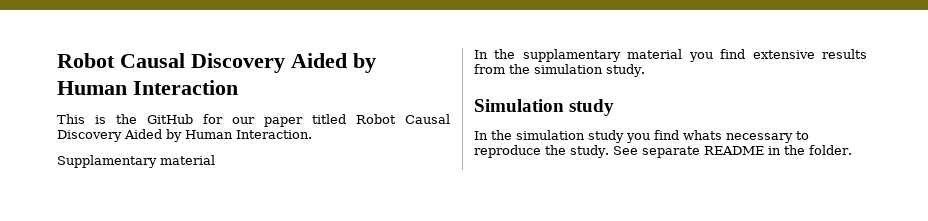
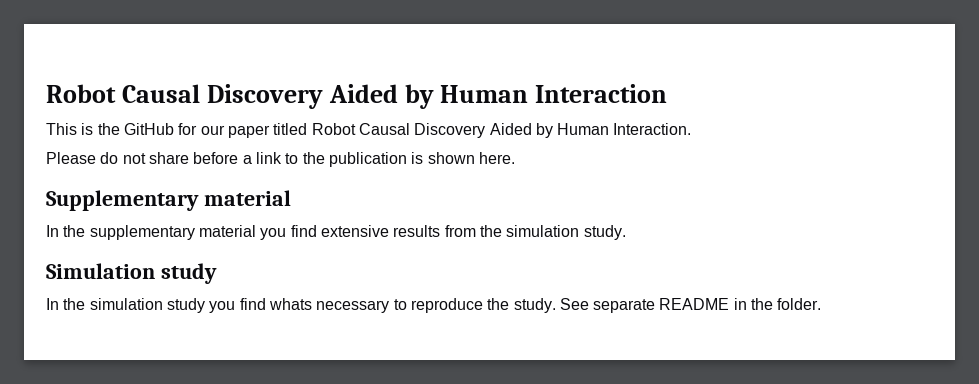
- Supplamentary material
+ Please do not share before a link to the publication is shown here.
+ Supplementary material
- In the supplamentary material you find extensive results from the simulation study.
+ In the supplementary material you find extensive results from the simulation study.

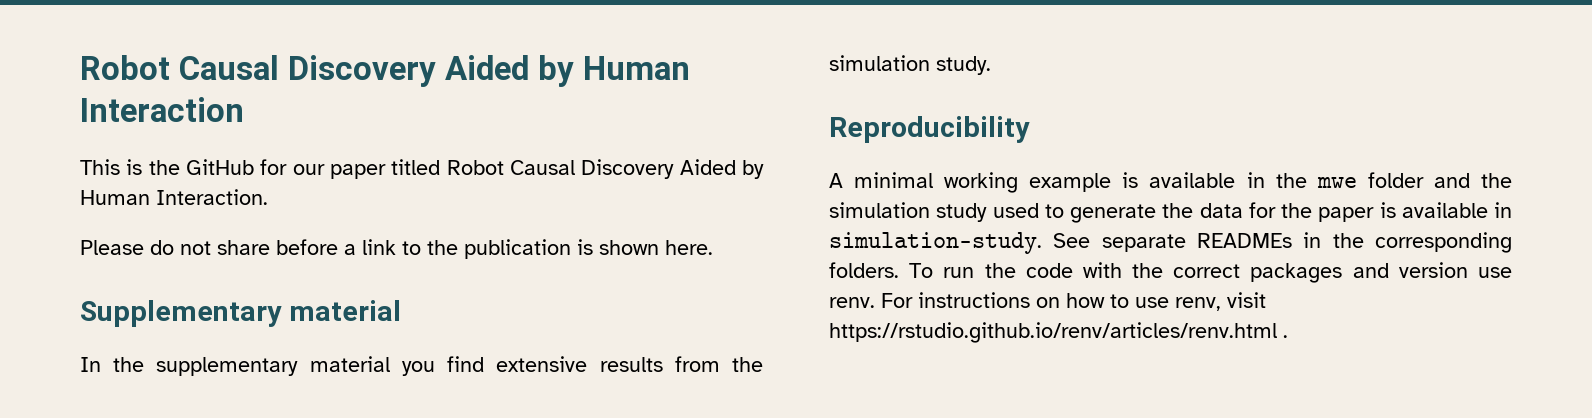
- Simulation study
- In the simulation study you find whats necessary to reproduce the study.
+ Reproducibility
+ A minimal working example is available in the mwe folder and the simulation study used to generate the data for the paper is available in simulation-study.
- See separate README in the folder.
+ See separate READMEs in the corresponding folders. To run the code with the correct packages and version use renv. For instructions on how to use renv, visit https://rstudio.github.io/renv/articles/renv.html .

